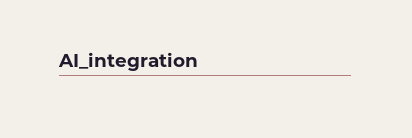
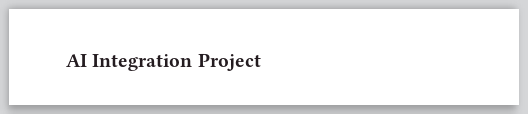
- AI_integration
+ AI Integration Project

